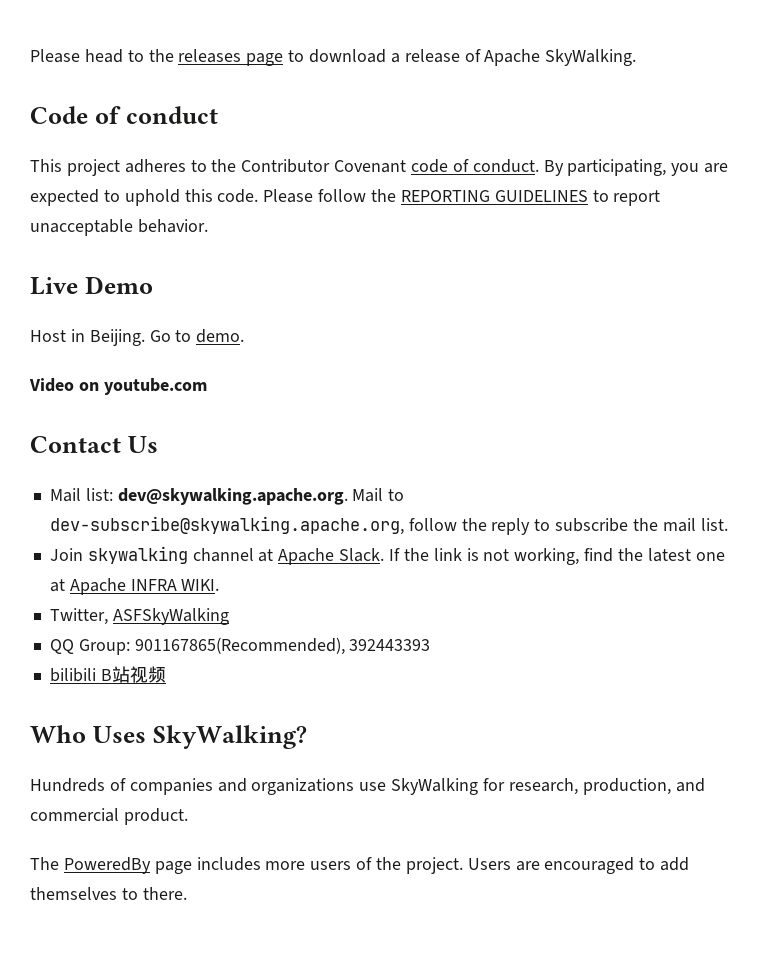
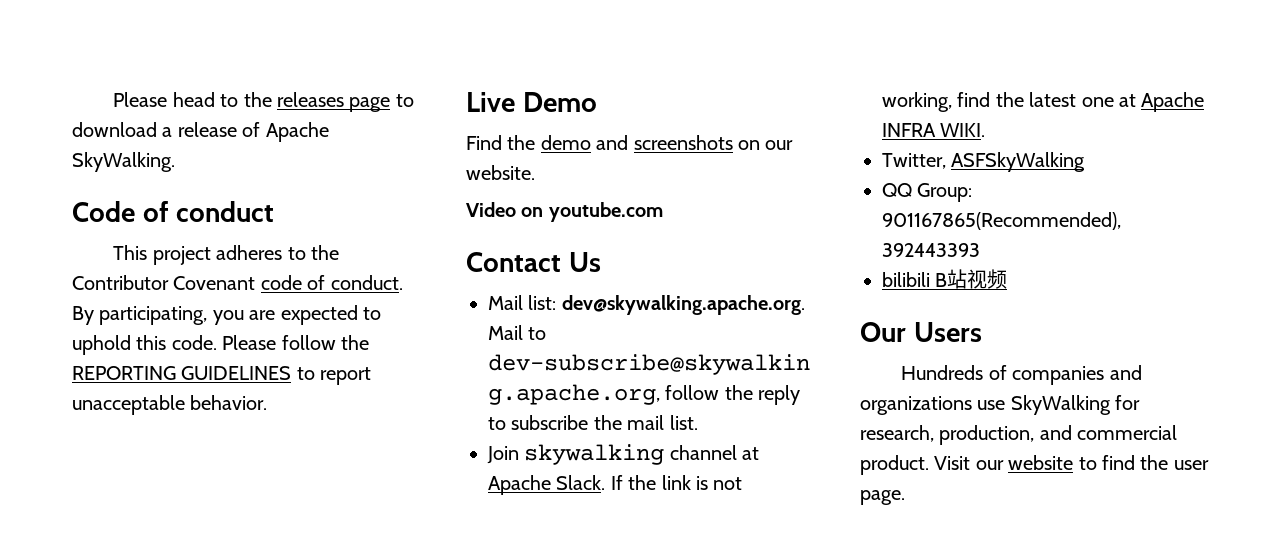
- Host in Beijing. Go to demo.
+ Find the demo and screenshots on our website.
- Who Uses SkyWalking?
+ Our Users
- Hundreds of companies and organizations use SkyWalking for research, production, and commercial product.
- The PoweredBy page includes more users of the project. Users are encouraged to add themselves to there.
+ Hundreds of companies and organizations use SkyWalking for research, production, and commercial product. Visit our website to find the user page.

